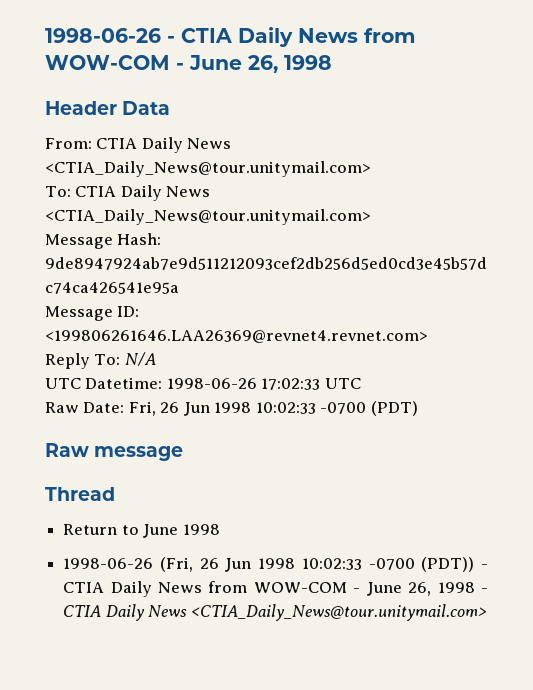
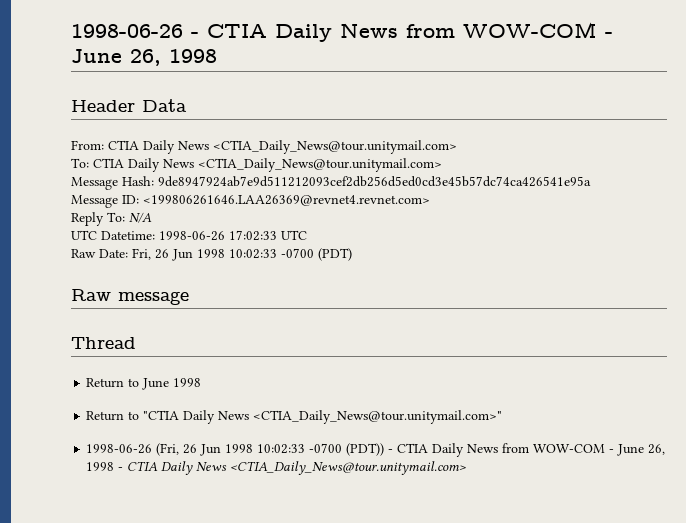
+ Return to "CTIA Daily News <CTIA_Daily_News@tour.unitymail.com>"

